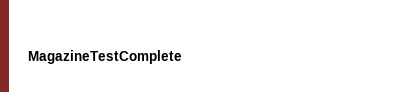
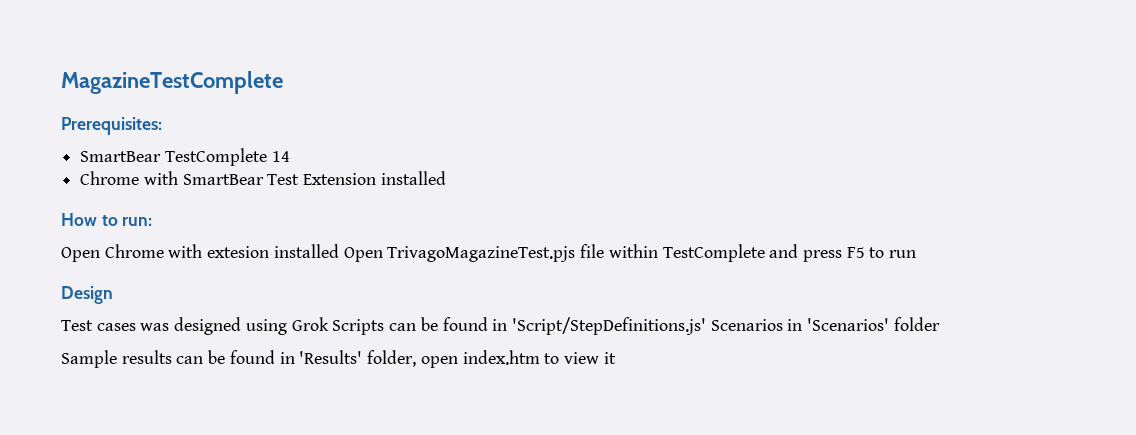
+ Prerequisites:
+ SmartBear TestComplete 14
+ Chrome with SmartBear Test Extension installed
+ How to run:
+ Open Chrome with extesion installed Open TrivagoMagazineTest.pjs file within TestComplete and press F5 to run
+ Design
+ Test cases was designed using Grok Scripts can be found in 'Script/StepDefinitions.js' Scenarios in 'Scenarios' folder
+ Sample results can be found in 'Results' folder, open index.htm to view it

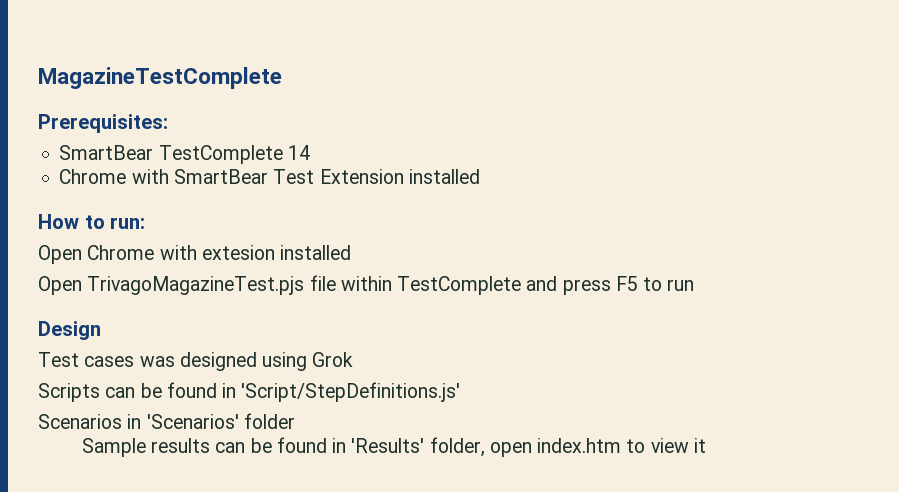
- Open Chrome with extesion installed Open TrivagoMagazineTest.pjs file within TestComplete and press F5 to run
+ Open Chrome with extesion installed
+ Open TrivagoMagazineTest.pjs file within TestComplete and press F5 to run
- Test cases was designed using Grok Scripts can be found in 'Script/StepDefinitions.js' Scenarios in 'Scenarios' folder
+ Test cases was designed using Grok
+ Scripts can be found in 'Script/StepDefinitions.js'
+ Scenarios in 'Scenarios' folder

